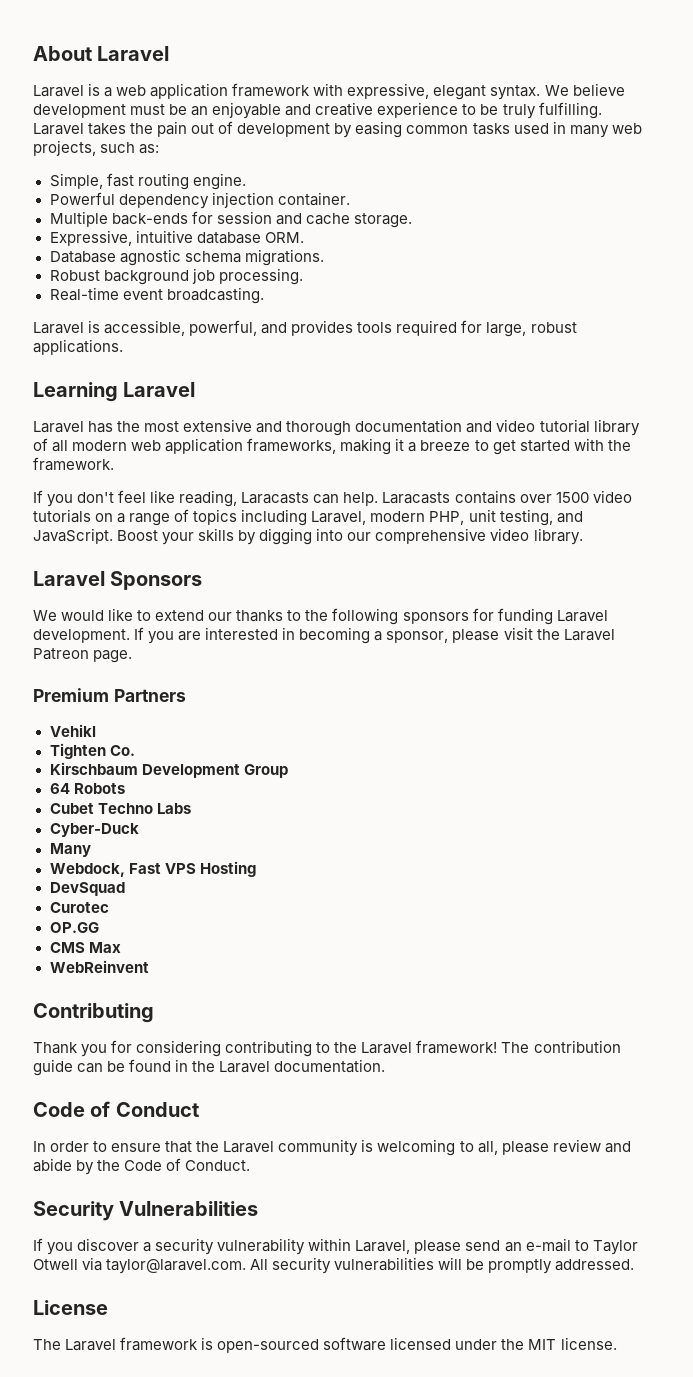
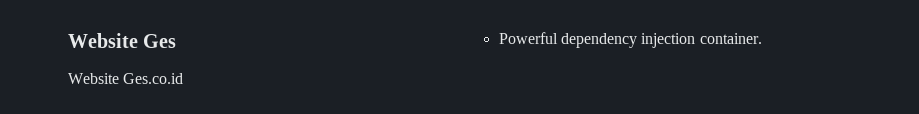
- About Laravel
- Laravel is a web application framework with expressive, elegant syntax. We believe development must be an enjoyable and creative experience to be truly fulfilling. Laravel takes the pain out of development by easing common tasks used in many web projects, such as:
- Simple, fast routing engine.
+ Website Ges
+ Website Ges.co.id
  Powerful dependency injection container.
- Multiple back-ends for session and cache storage.
- Expressive, intuitive database ORM.
- Database agnostic schema migrations.
- Robust background job processing.
- Real-time event broadcasting.
- Laravel is accessible, powerful, and provides tools required for large, robust applications.
- Learning Laravel
- Laravel has the most extensive and thorough documentation and video tutorial library of all modern web application frameworks, making it a breeze to get started with the framework.
- If you don't feel like reading, Laracasts can help. Laracasts contains over 1500 video tutorials on a range of topics including Laravel, modern PHP, unit testing, and JavaScript. Boost your skills by digging into our comprehensive video library.
- Laravel Sponsors
- We would like to extend our thanks to the following sponsors for funding Laravel development. If you are interested in becoming a sponsor, please visit the Laravel Patreon page.
- Premium Partners
- Vehikl
- Tighten Co.
- Kirschbaum Development Group
- 64 Robots
- Cubet Techno Labs
- Cyber-Duck
- Many
- Webdock, Fast VPS Hosting
- DevSquad
- Curotec
- OP.GG
- CMS Max
- WebReinvent
- Contributing
- Thank you for considering contributing to the Laravel framework! The contribution guide can be found in the Laravel documentation.
- Code of Conduct
- In order to ensure that the Laravel community is welcoming to all, please review and abide by the Code of Conduct.
- Security Vulnerabilities
- If you discover a security vulnerability within Laravel, please send an e-mail to Taylor Otwell via taylor@laravel.com. All security vulnerabilities will be promptly addressed.
- License
- The Laravel framework is open-sourced software licensed under the MIT license.

